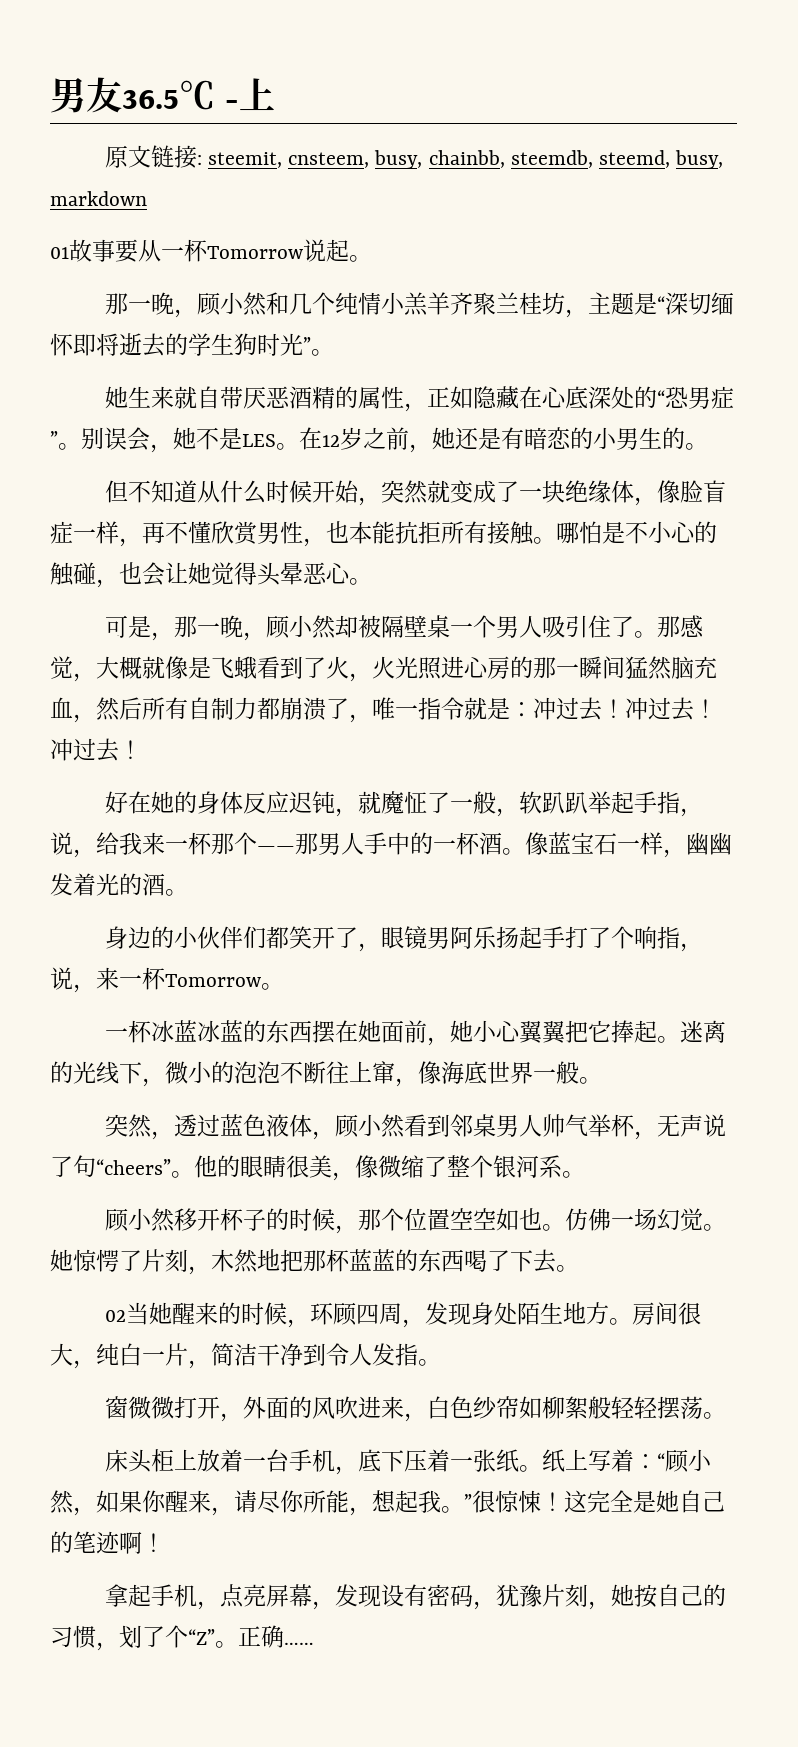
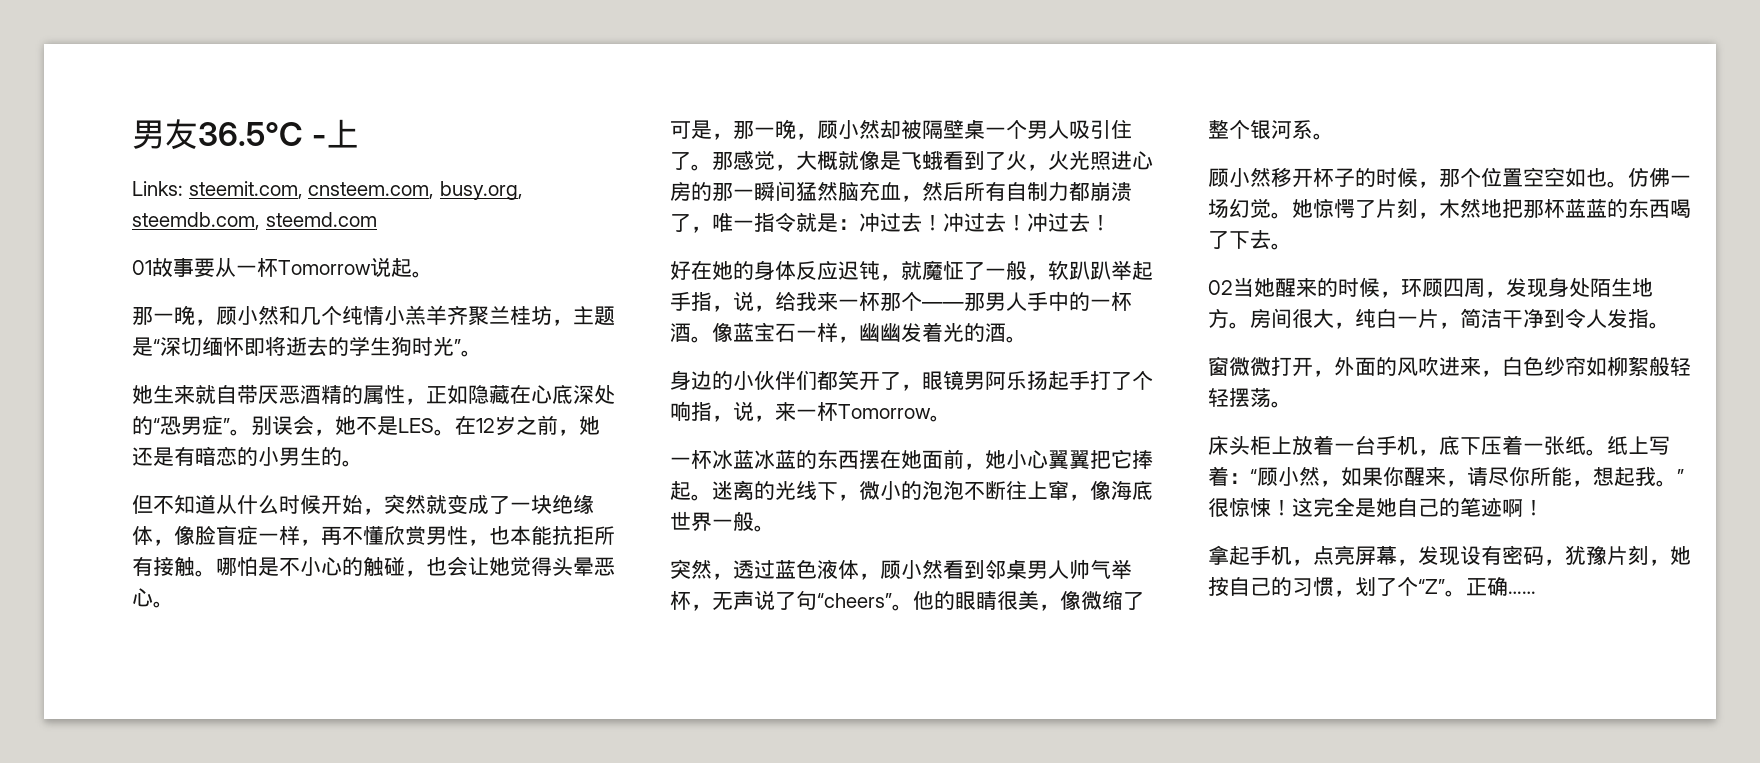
- 原文链接: steemit, cnsteem, busy, chainbb, steemdb, steemd, busy, markdown
+ Links: steemit.com, cnsteem.com, busy.org, steemdb.com, steemd.com

